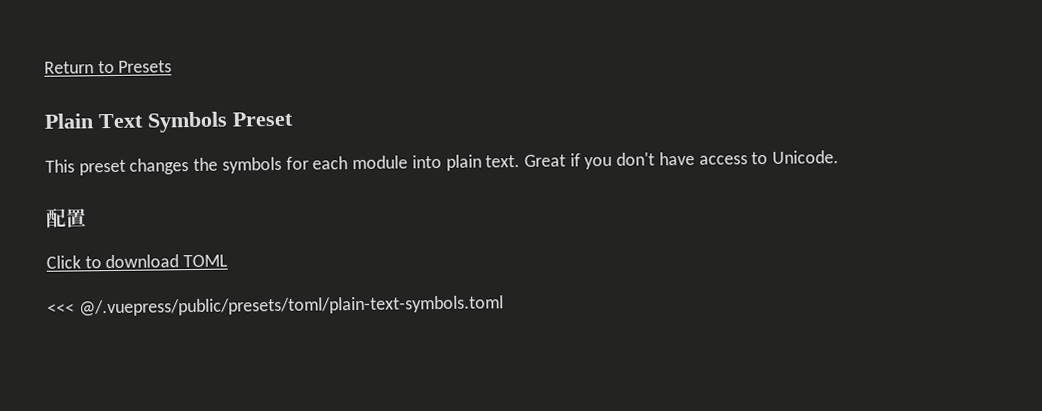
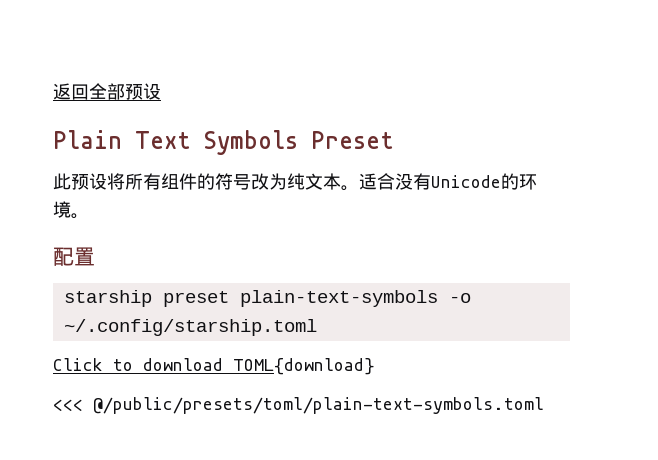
- Return to Presets
+ 返回全部预设
- This preset changes the symbols for each module into plain text. Great if you don't have access to Unicode.
+ 此预设将所有组件的符号改为纯文本。适合没有Unicode的环境。
  配置
+ starship preset plain-text-symbols -o ~/.config/starship.toml
- Click to download TOML
+ Click to download TOML{download}
- <<< @/.vuepress/public/presets/toml/plain-text-symbols.toml
+ <<< @/public/presets/toml/plain-text-symbols.toml

